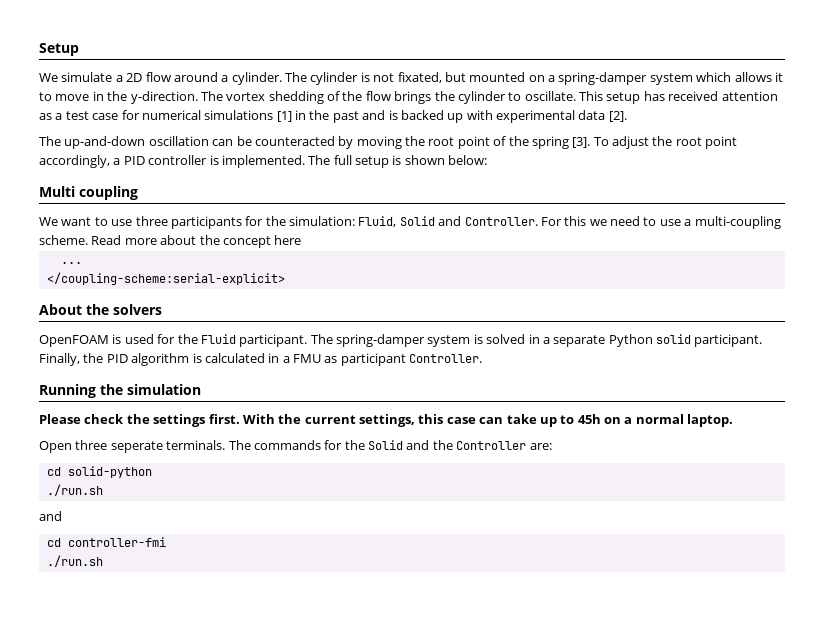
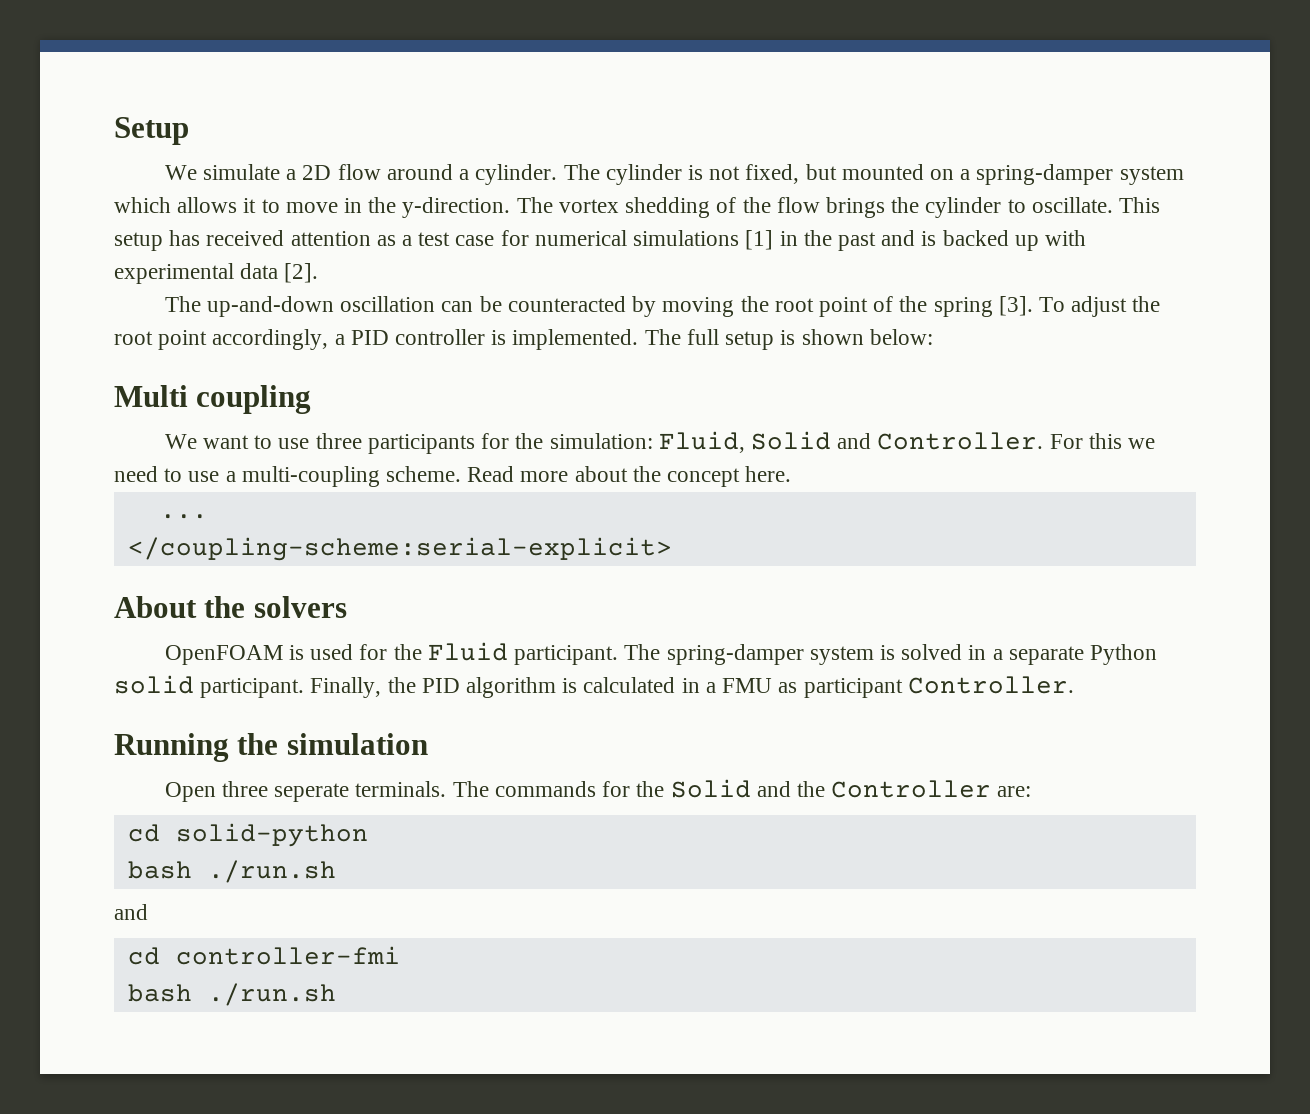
- The cylinder is not fixated, but mounted on a spring-damper system which allows it to move in the y-direction.
+ The cylinder is not fixed, but mounted on a spring-damper system which allows it to move in the y-direction.
- Read more about the concept here
+ Read more about the concept here.
- Please check the settings first. With the current settings, this case can take up to 45h on a normal laptop.
  cd solid-python
- ./run.sh
+ bash ./run.sh
  cd controller-fmi
- ./run.sh
+ bash ./run.sh

